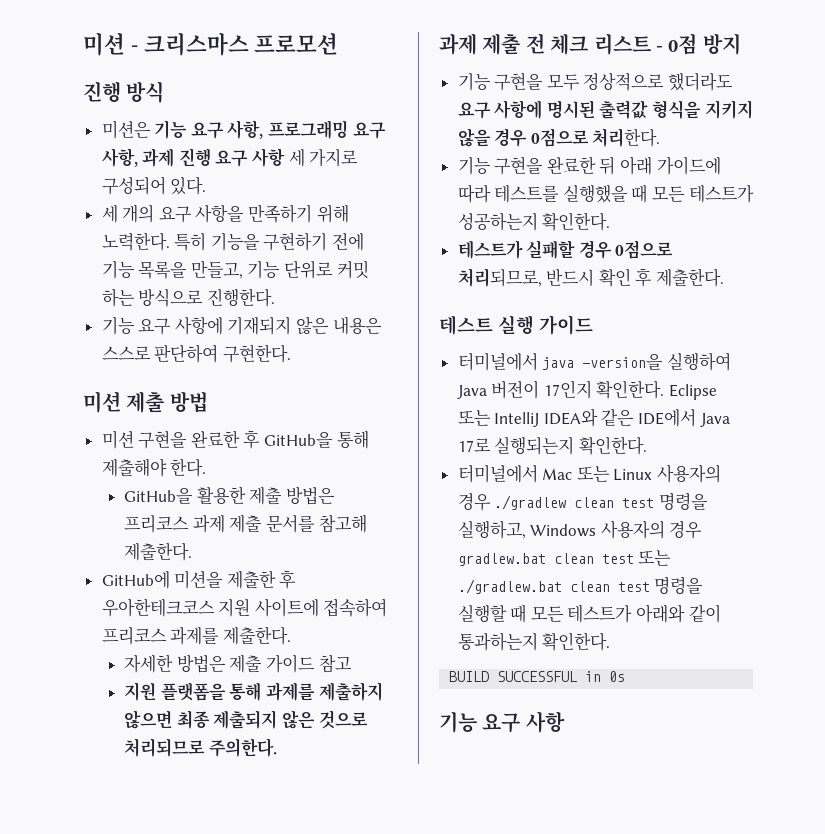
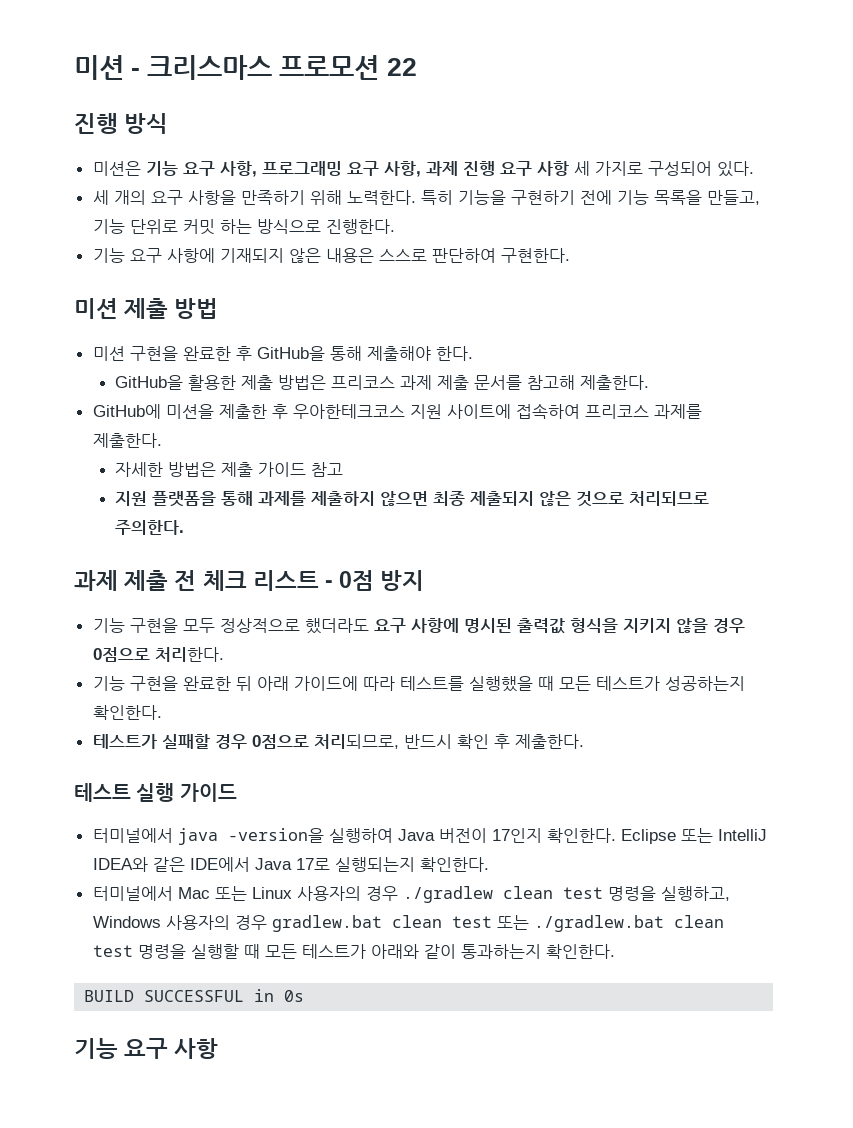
- 미션 - 크리스마스 프로모션
+ 미션 - 크리스마스 프로모션 22

